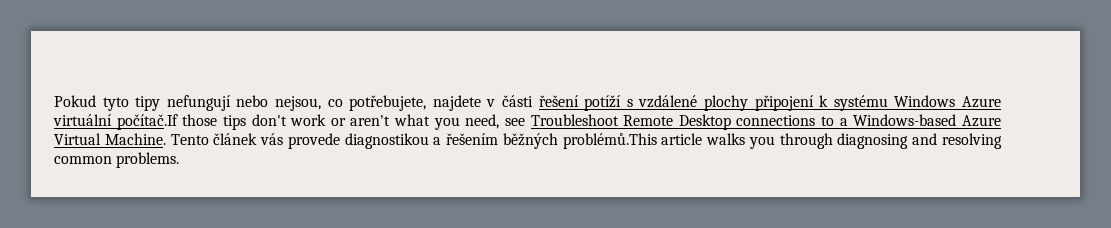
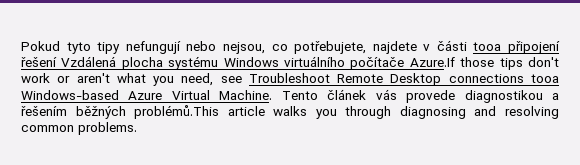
- Pokud tyto tipy nefungují nebo nejsou, co potřebujete, najdete v části řešení potíží s vzdálené plochy připojení k systému Windows Azure virtuální počítač.If those tips don't work or aren't what you need, see Troubleshoot Remote Desktop connections to a Windows-based Azure Virtual Machine.
+ Pokud tyto tipy nefungují nebo nejsou, co potřebujete, najdete v části tooa připojení řešení Vzdálená plocha systému Windows virtuálního počítače Azure.If those tips don't work or aren't what you need, see Troubleshoot Remote Desktop connections tooa Windows-based Azure Virtual Machine.

